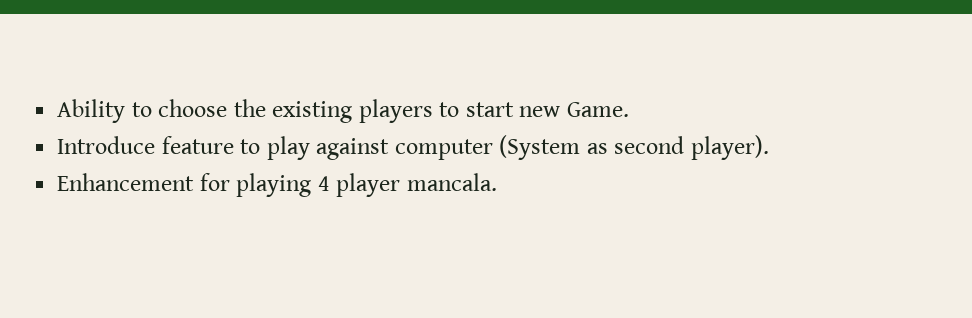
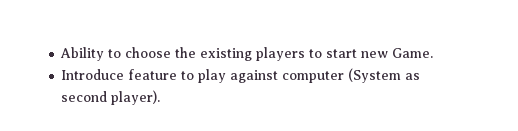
- Enhancement for playing 4 player mancala.

